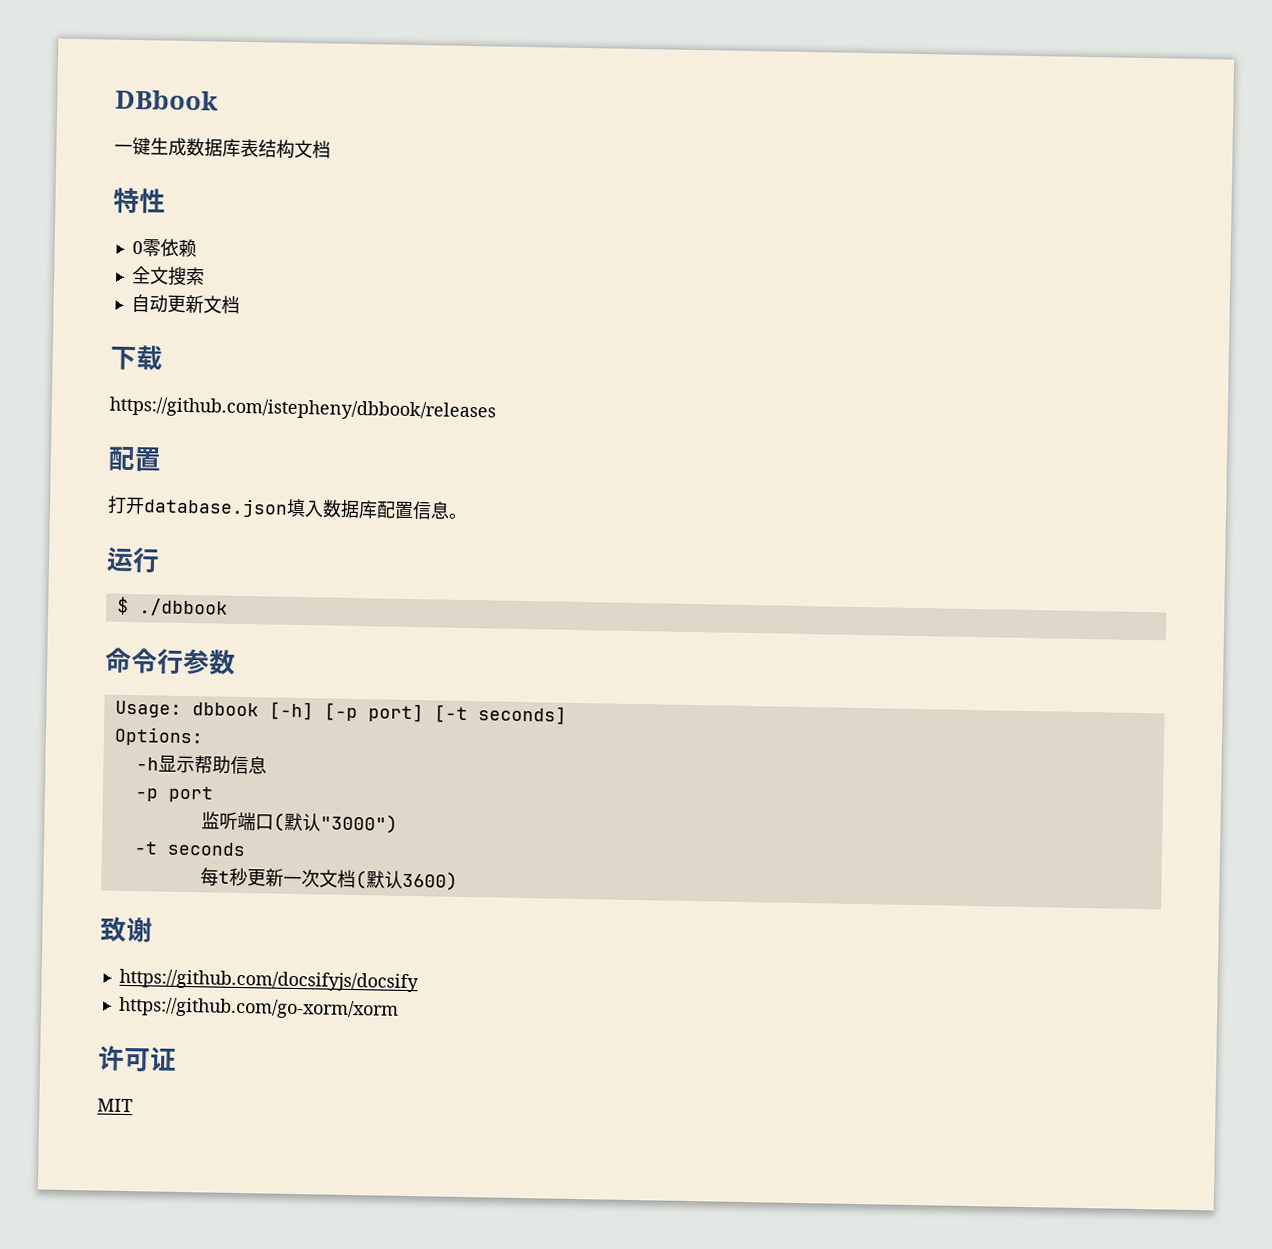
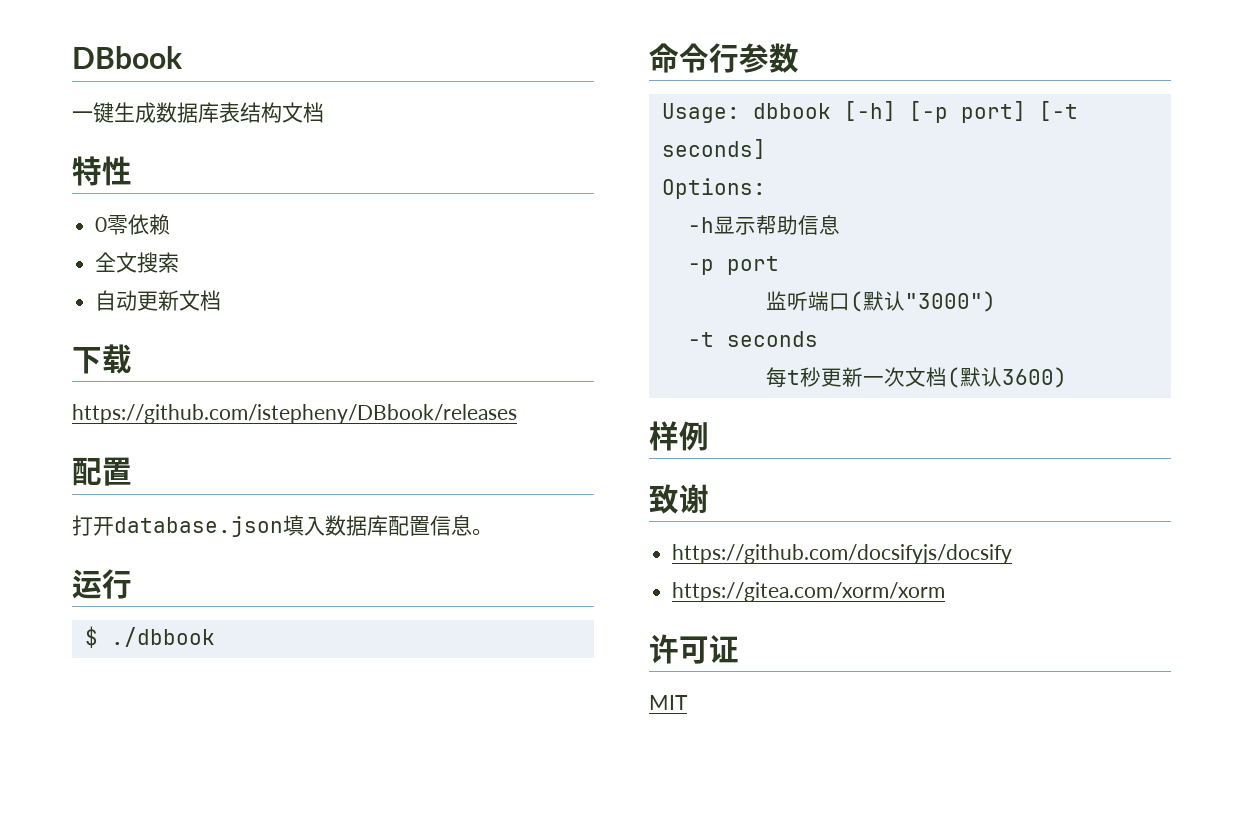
- https://github.com/istepheny/dbbook/releases
+ https://github.com/istepheny/DBbook/releases
+ 样例
- https://github.com/go-xorm/xorm
+ https://gitea.com/xorm/xorm

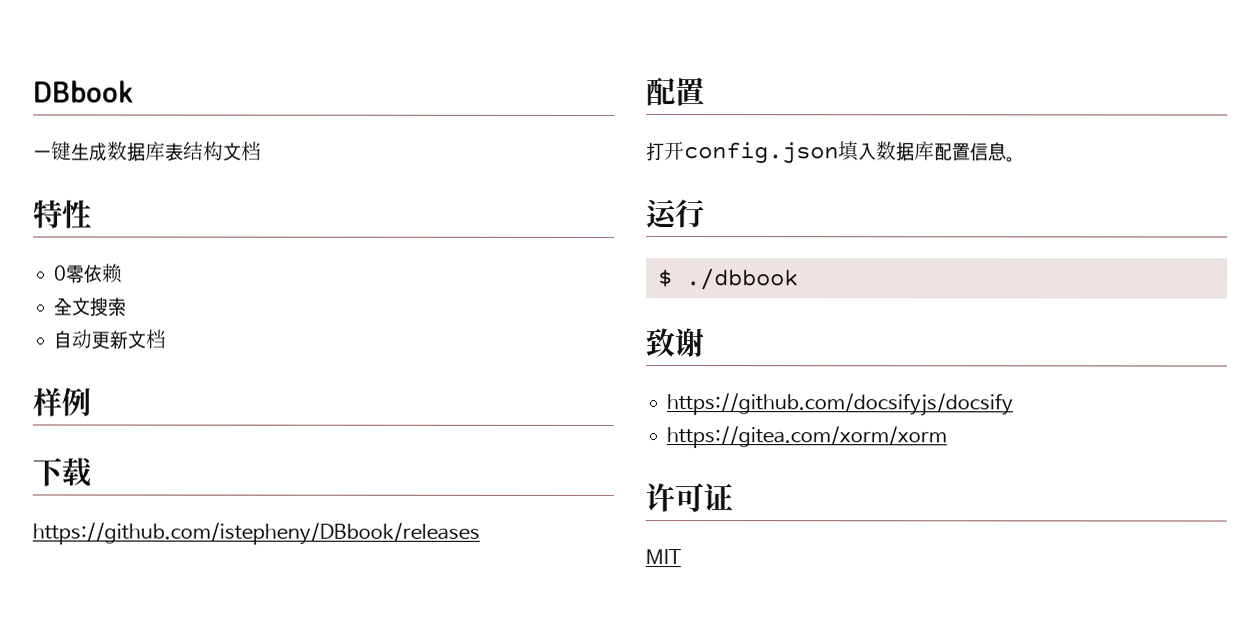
+ 样例
- 打开database.json填入数据库配置信息。
+ 打开config.json填入数据库配置信息。
- 命令行参数
- Usage: dbbook [-h] [-p port] [-t seconds]
- Options:
- -h显示帮助信息
- -p port
- 监听端口(默认"3000")
- -t seconds
- 每t秒更新一次文档(默认3600)
- 样例

